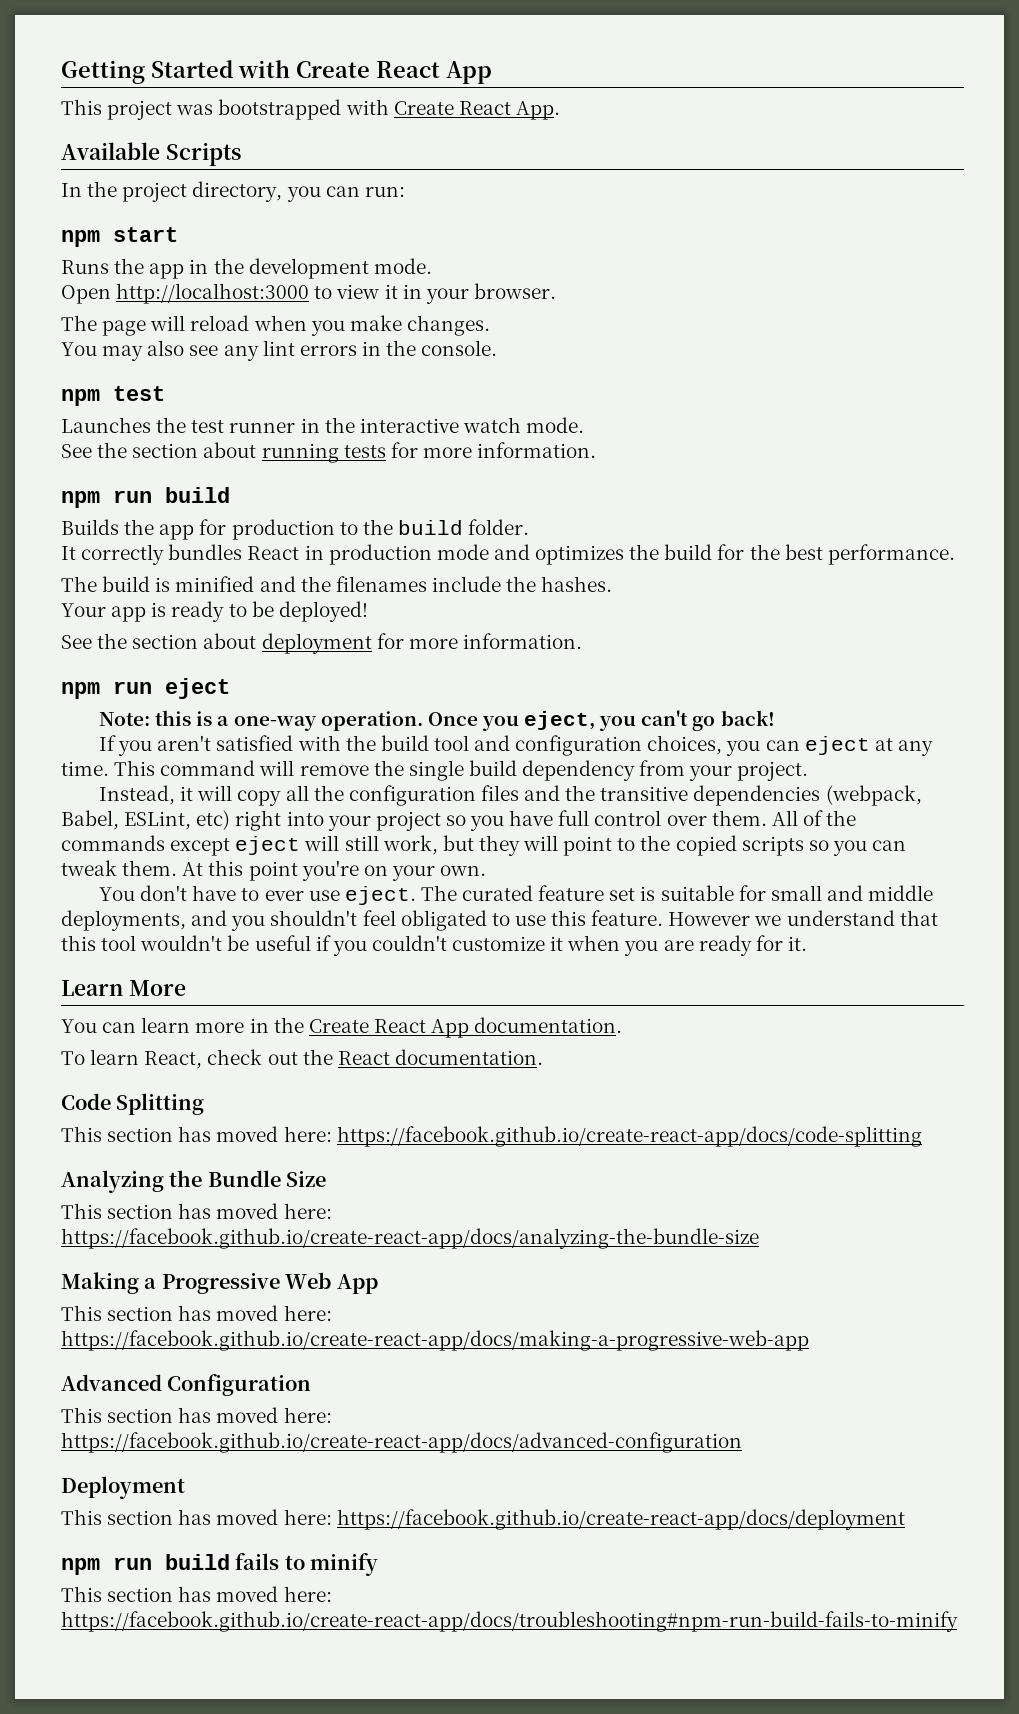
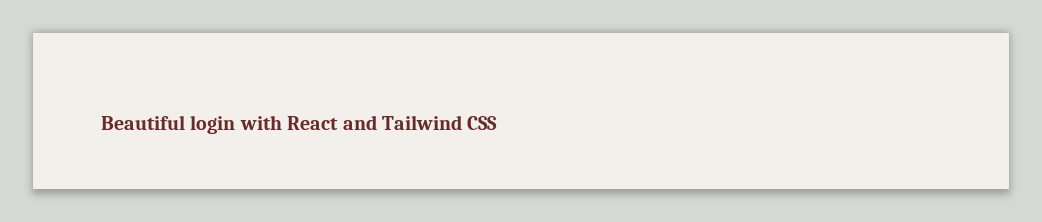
- Getting Started with Create React App
- This project was bootstrapped with Create React App.
- Available Scripts
- In the project directory, you can run:
- npm start
- Runs the app in the development mode.
- Open http://localhost:3000 to view it in your browser.
- The page will reload when you make changes.
- You may also see any lint errors in the console.
- npm test
- Launches the test runner in the interactive watch mode.
- See the section about running tests for more information.
- npm run build
- Builds the app for production to the build folder.
- It correctly bundles React in production mode and optimizes the build for the best performance.
- The build is minified and the filenames include the hashes.
- Your app is ready to be deployed!
- See the section about deployment for more information.
- npm run eject
- Note: this is a one-way operation. Once you eject, you can't go back!
- If you aren't satisfied with the build tool and configuration choices, you can eject at any time. This command will remove the single build dependency from your project.
- Instead, it will copy all the configuration files and the transitive dependencies (webpack, Babel, ESLint, etc) right into your project so you have full control over them. All of the commands except eject will still work, but they will point to the copied scripts so you can tweak them. At this point you're on your own.
- You don't have to ever use eject. The curated feature set is suitable for small and middle deployments, and you shouldn't feel obligated to use this feature. However we understand that this tool wouldn't be useful if you couldn't customize it when you are ready for it.
- Learn More
- You can learn more in the Create React App documentation.
- To learn React, check out the React documentation.
- Code Splitting
- This section has moved here: https://facebook.github.io/create-react-app/docs/code-splitting
- Analyzing the Bundle Size
- This section has moved here: https://facebook.github.io/create-react-app/docs/analyzing-the-bundle-size
- Making a Progressive Web App
- This section has moved here: https://facebook.github.io/create-react-app/docs/making-a-progressive-web-app
- Advanced Configuration
- This section has moved here: https://facebook.github.io/create-react-app/docs/advanced-configuration
- Deployment
- This section has moved here: https://facebook.github.io/create-react-app/docs/deployment
- npm run build fails to minify
- This section has moved here: https://facebook.github.io/create-react-app/docs/troubleshooting#npm-run-build-fails-to-minify
+ Beautiful login with React and Tailwind CSS

